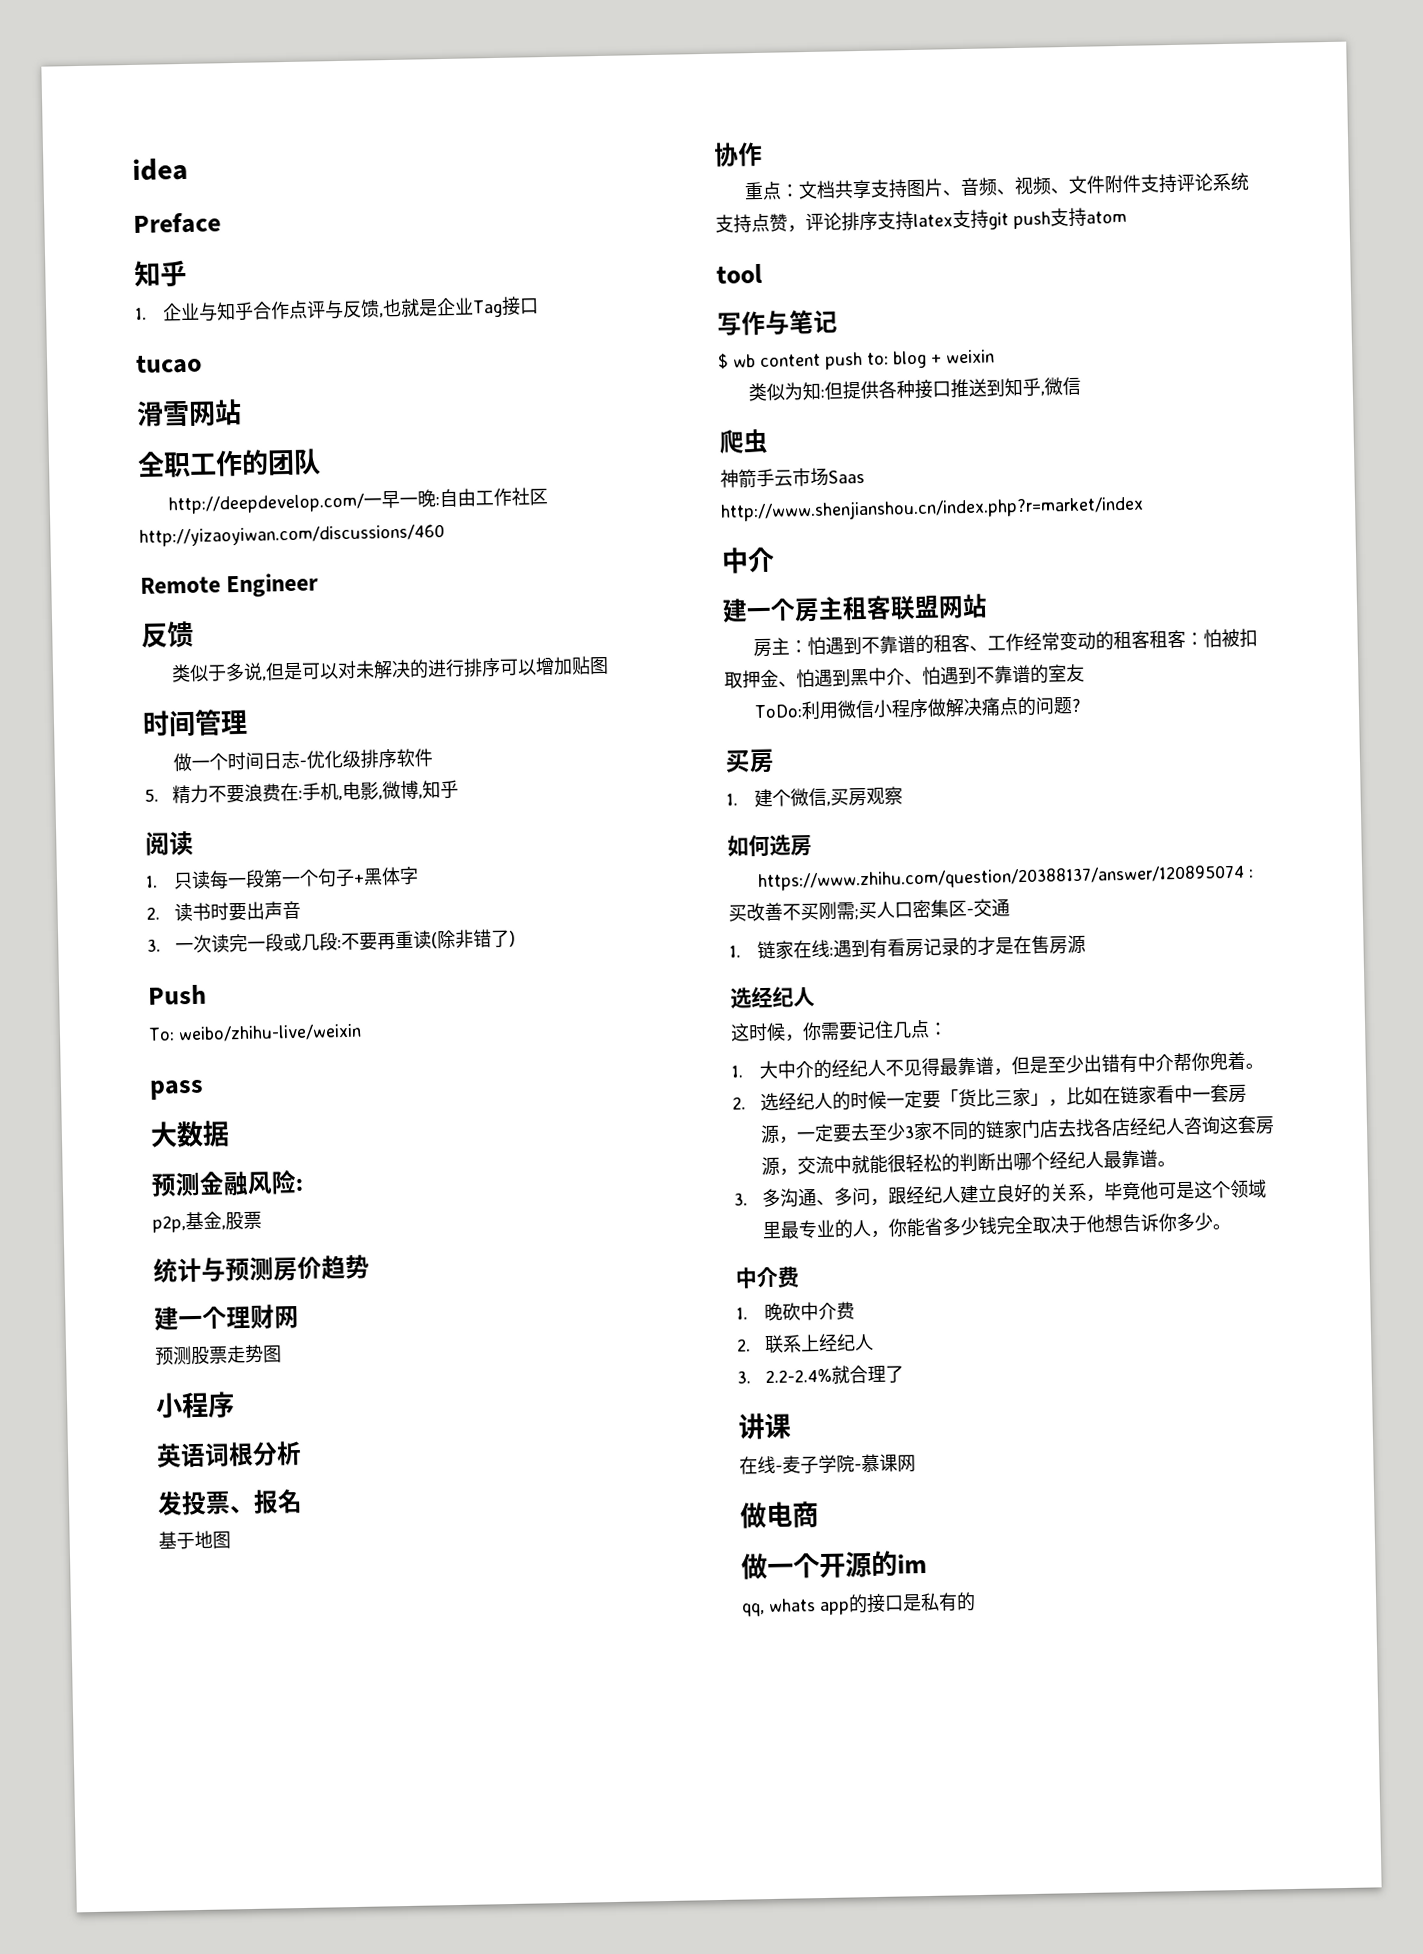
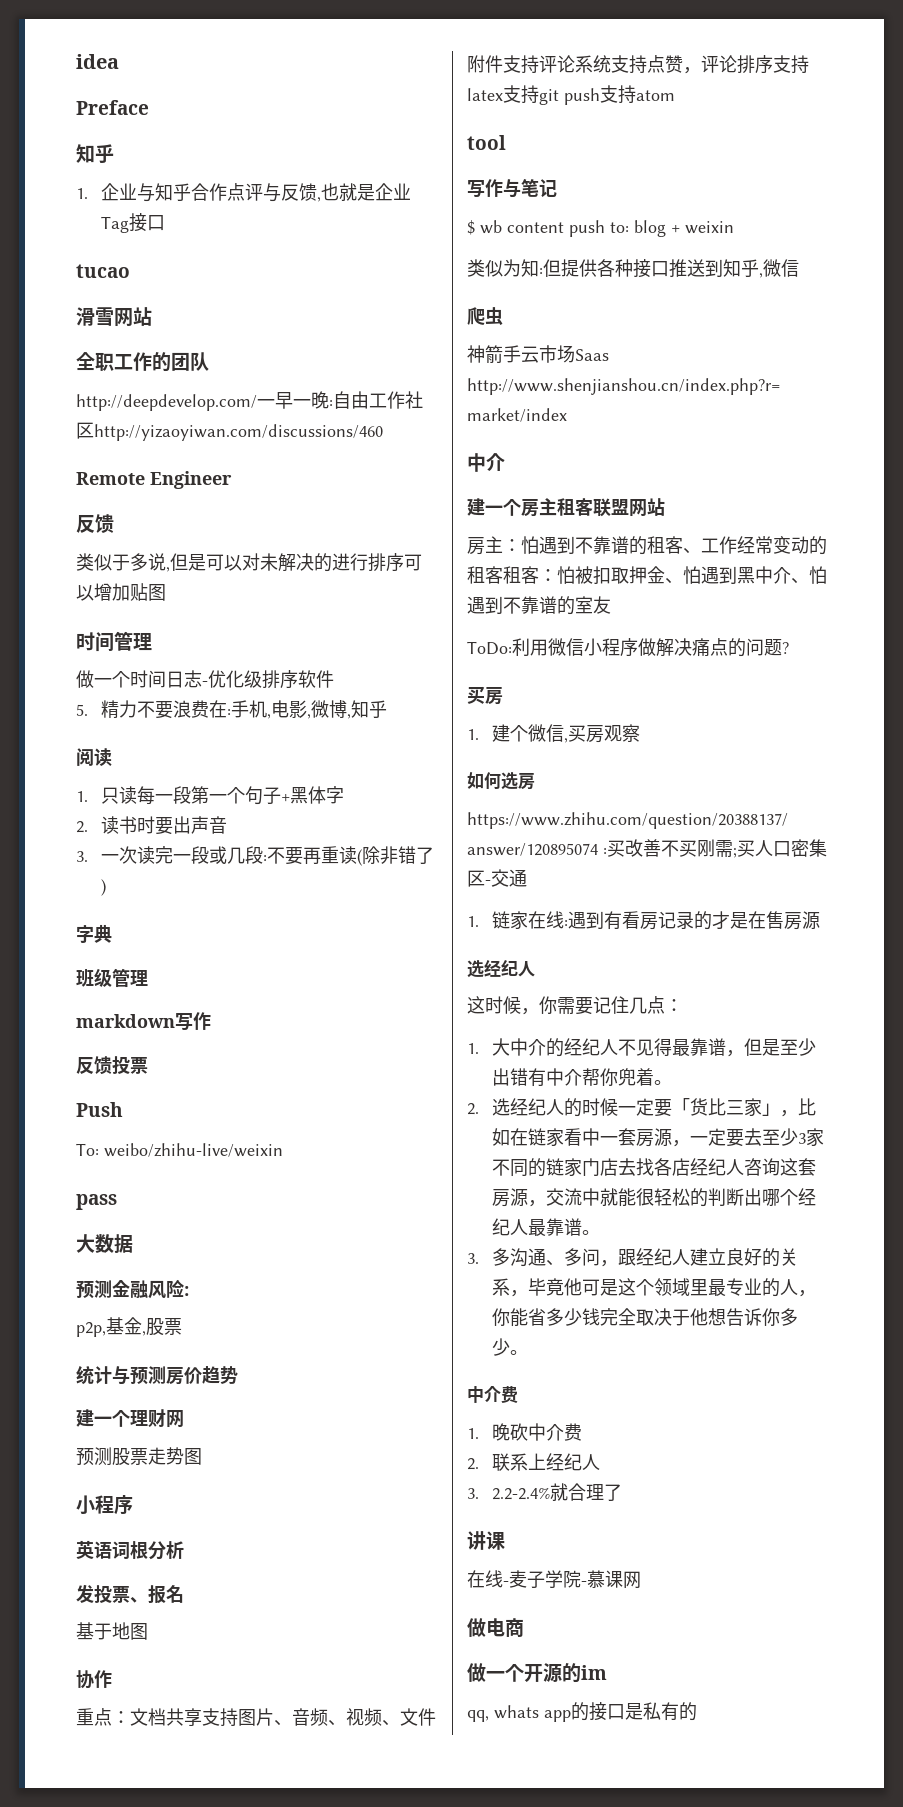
+ 字典
+ 班级管理
+ markdown写作
+ 反馈投票

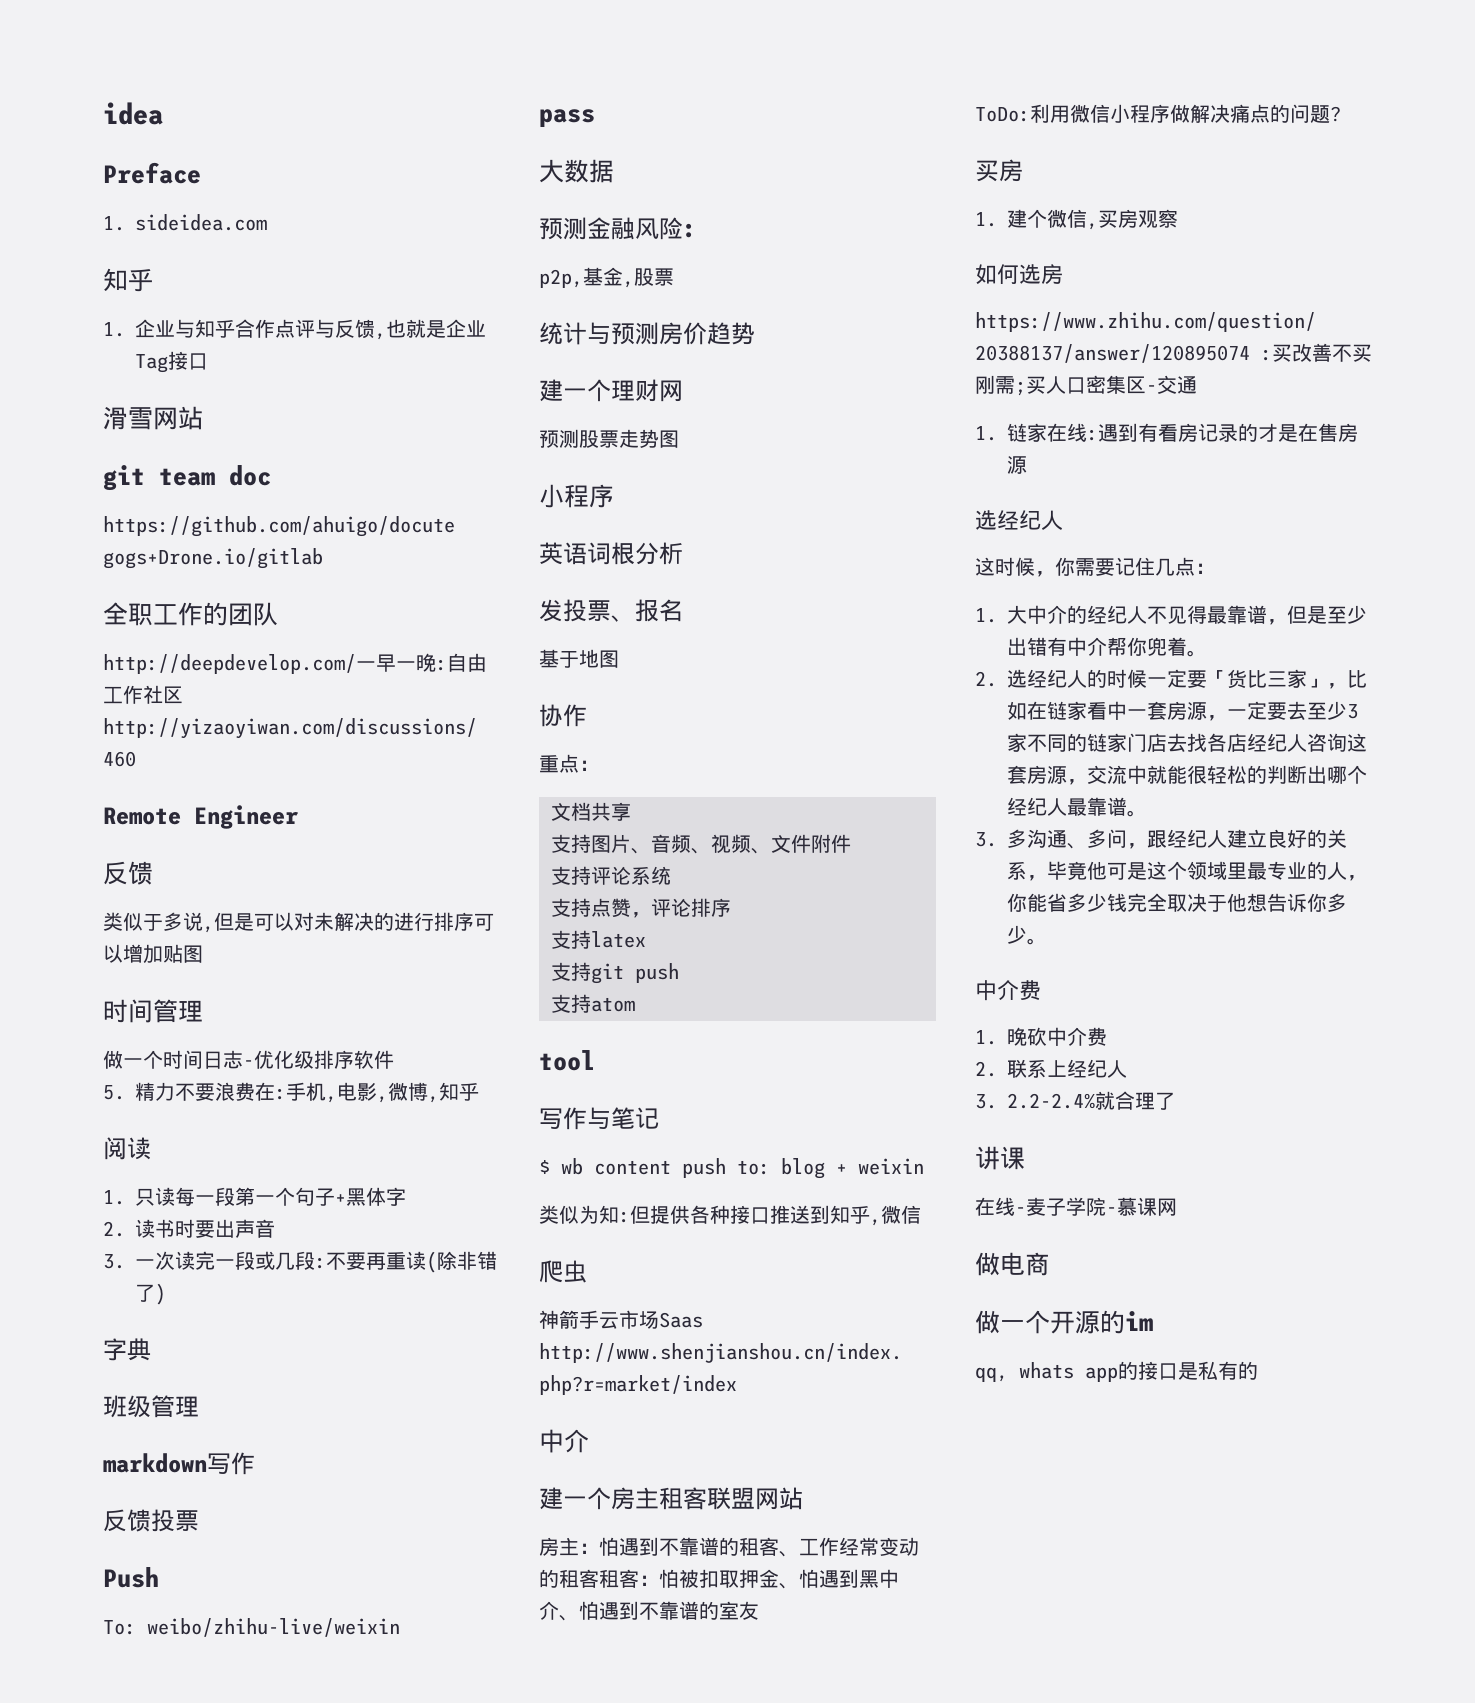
+ 1. sideidea.com
- tucao
+ git team doc
+ https://github.com/ahuigo/docute gogs+Drone.io/gitlab
- 重点：文档共享支持图片、音频、视频、文件附件支持评论系统支持点赞，评论排序支持latex支持git push支持atom
+ 重点：
+ 文档共享
+ 支持图片、音频、视频、文件附件
+ 支持评论系统
+ 支持点赞，评论排序
+ 支持latex
+ 支持git push
+ 支持atom

